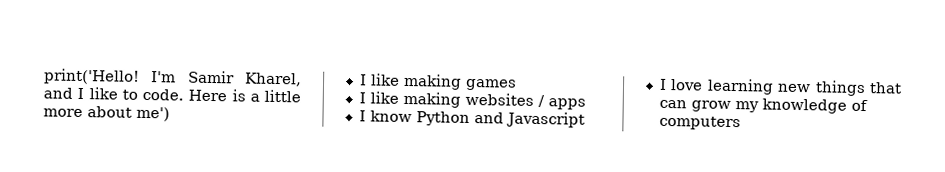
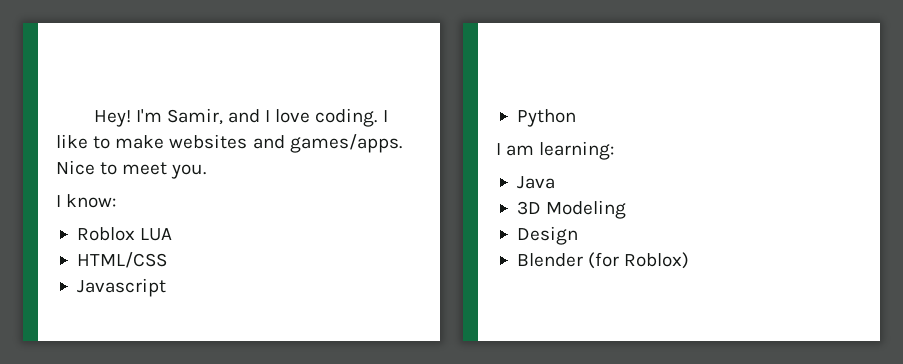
- print('Hello! I'm Samir Kharel, and I like to code. Here is a little more about me')
- I like making games
- I like making websites / apps
- I know Python and Javascript
- I love learning new things that can grow my knowledge of computers
+ Hey! I'm Samir, and I love coding. I like to make websites and games/apps. Nice to meet you.
+ I know:
+ Roblox LUA
+ HTML/CSS
+ Javascript
+ Python
+ I am learning:
+ Java
+ 3D Modeling
+ Design
+ Blender (for Roblox)

